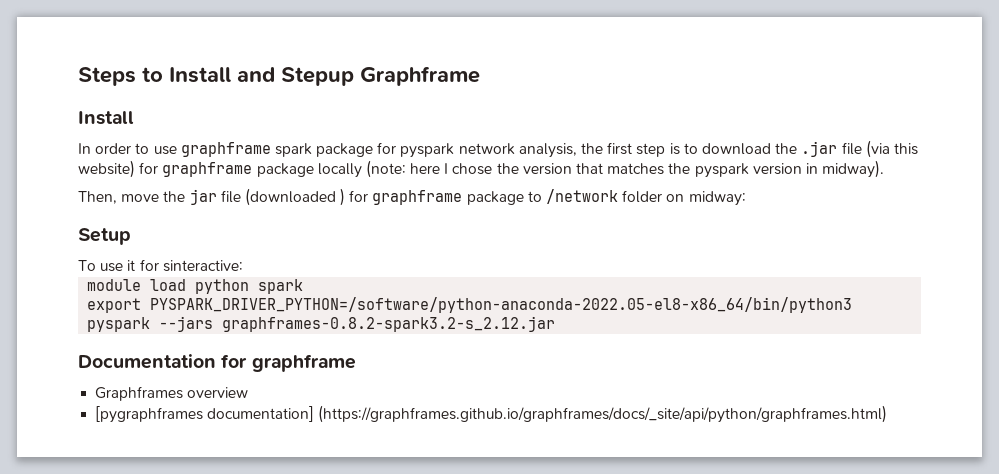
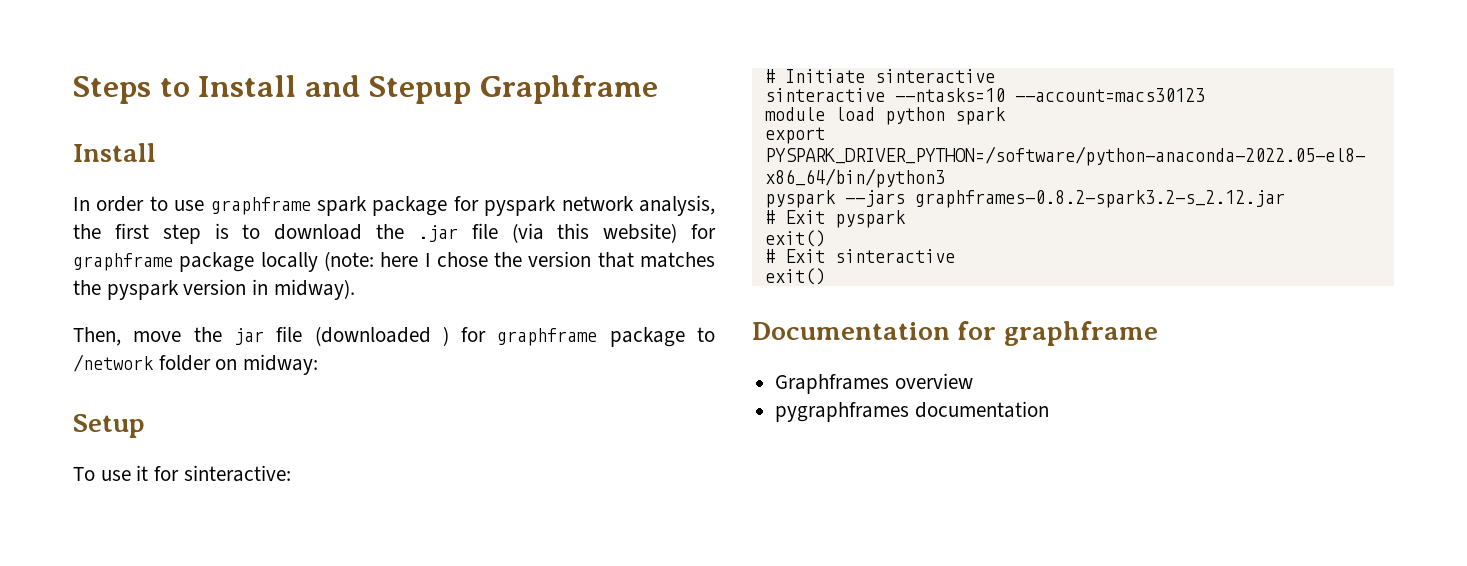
+ # Initiate sinteractive
+ sinteractive --ntasks=10 --account=macs30123
+ # Exit pyspark
+ exit()
+ # Exit sinteractive
+ exit()
- [pygraphframes documentation] (https://graphframes.github.io/graphframes/docs/_site/api/python/graphframes.html)
+ pygraphframes documentation

